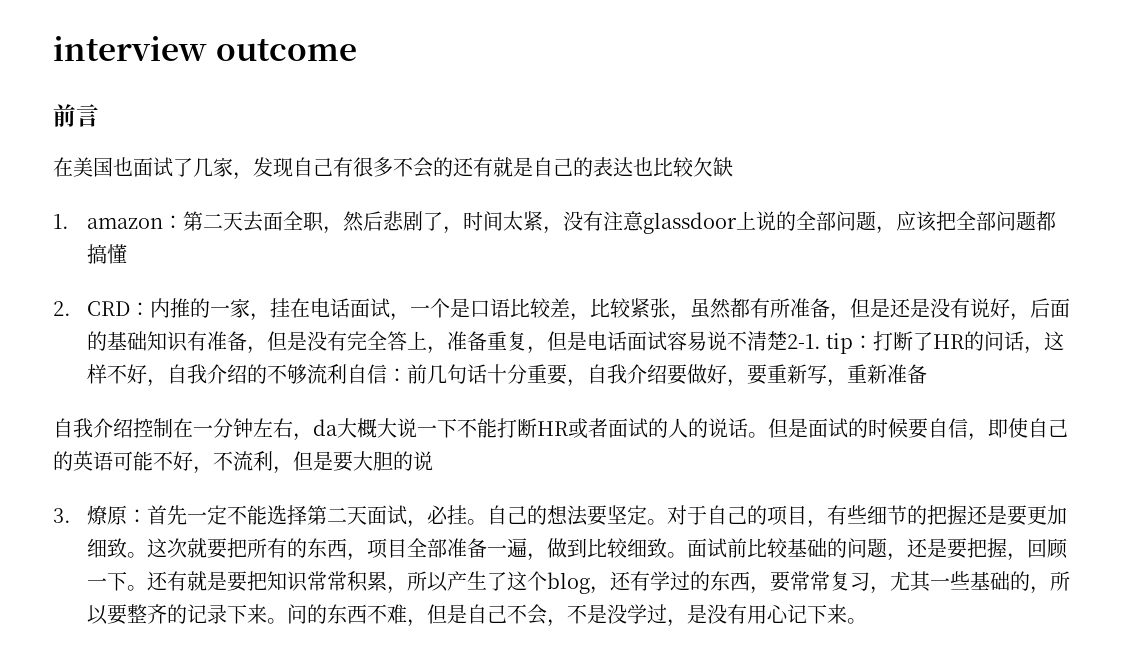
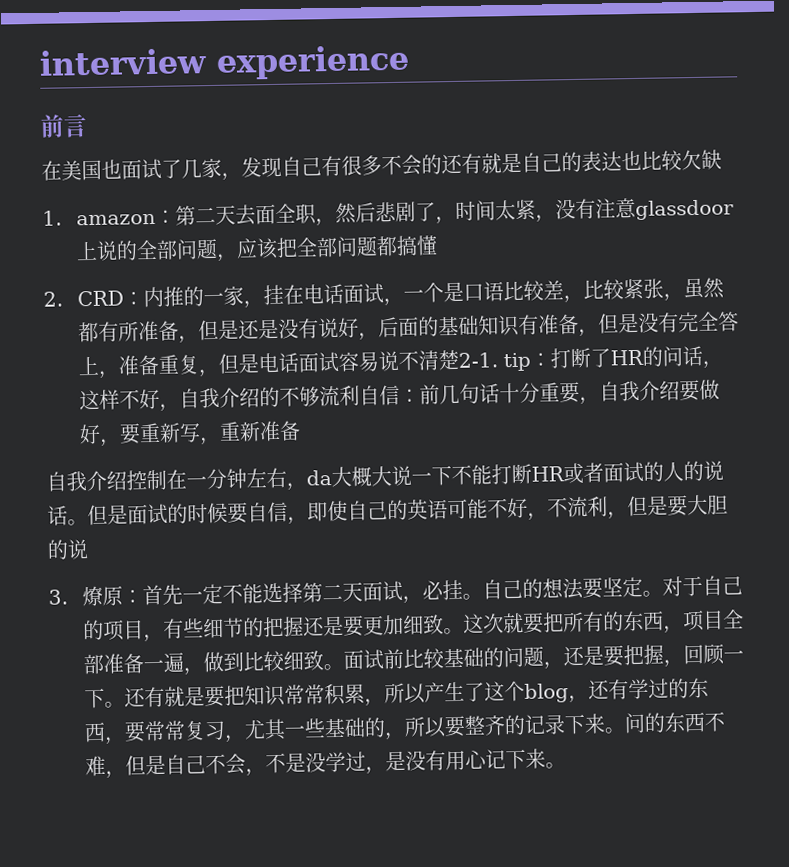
- interview outcome
+ interview experience

